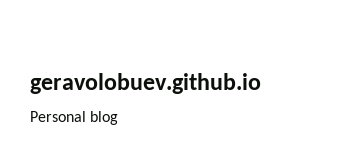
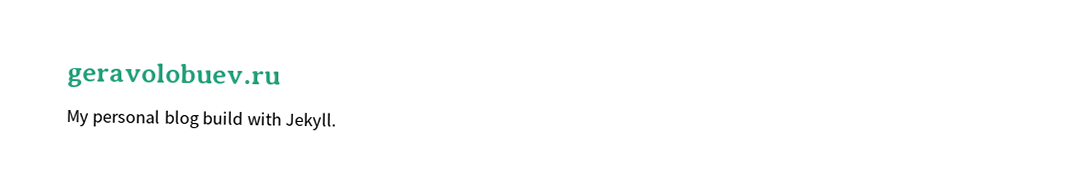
- geravolobuev.github.io
- Personal blog
+ geravolobuev.ru
+ My personal blog build with Jekyll.

